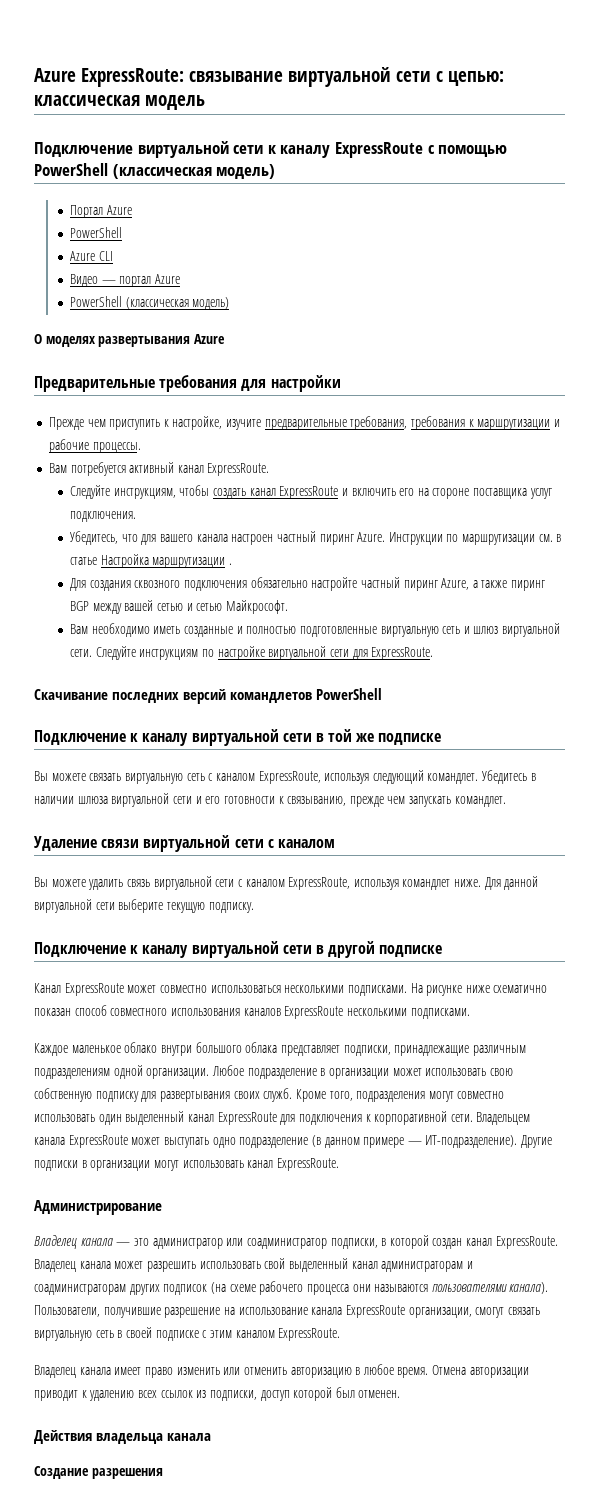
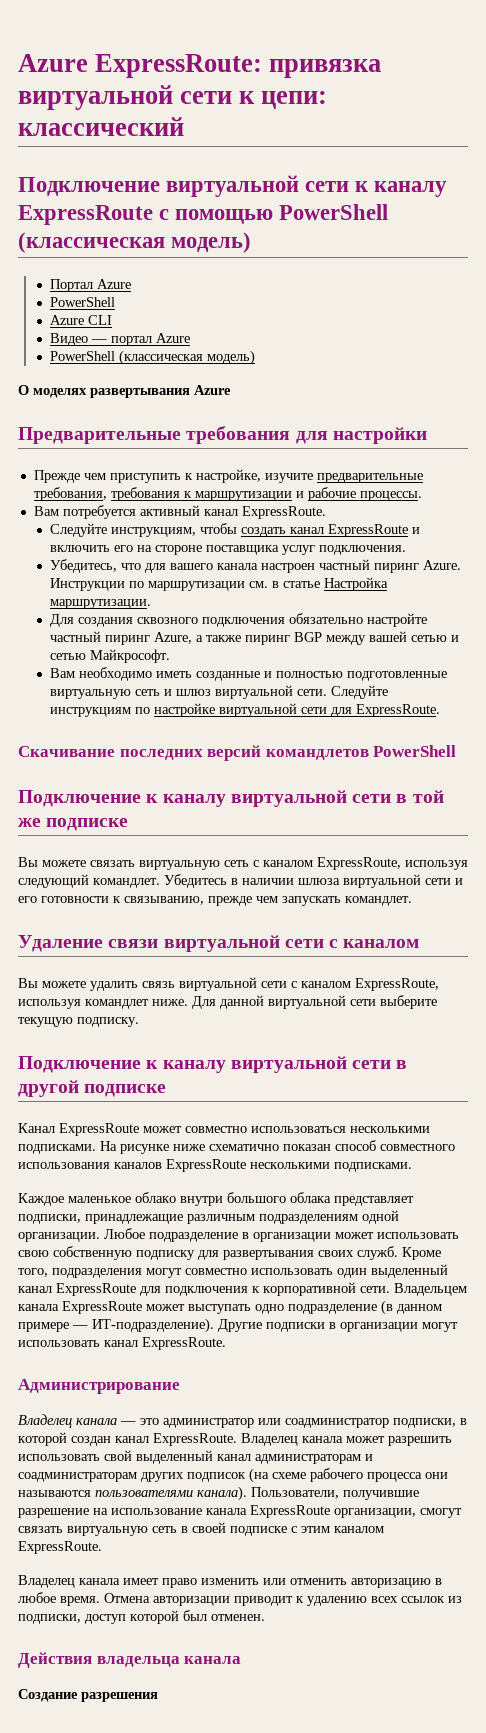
- Azure ExpressRoute: связывание виртуальной сети с цепью: классическая модель
+ Azure ExpressRoute: привязка виртуальной сети к цепи: классический
- Инструкции по маршрутизации см. в статье Настройка маршрутизации .
+ Инструкции по маршрутизации см. в статье Настройка маршрутизации.

